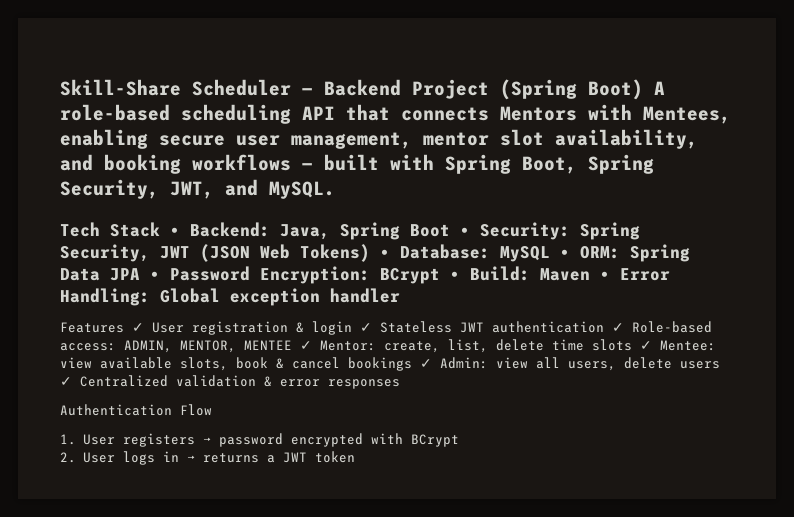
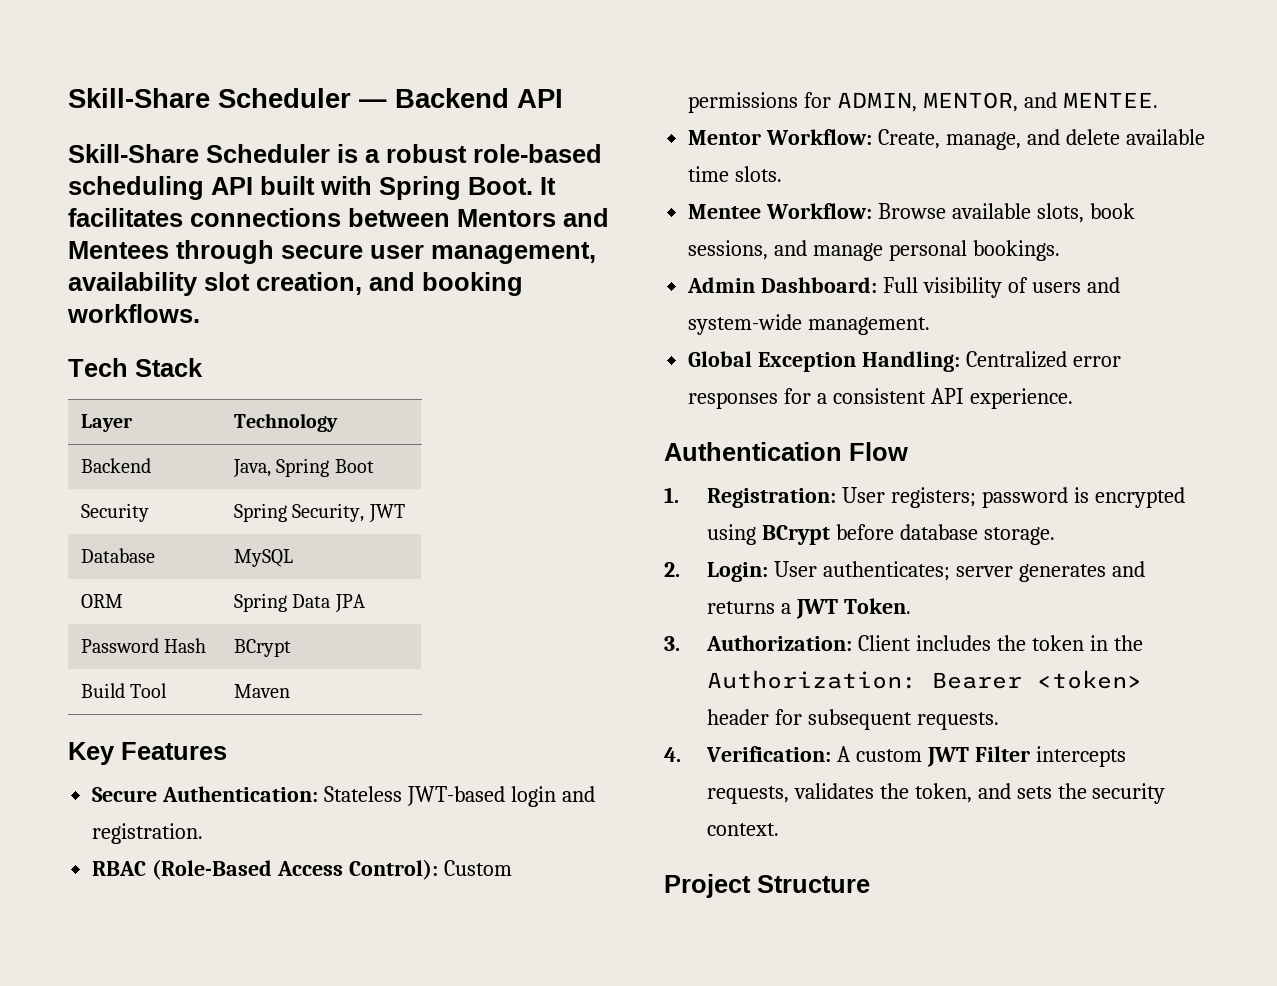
- Skill-Share Scheduler — Backend Project (Spring Boot) A role-based scheduling API that connects Mentors with Mentees, enabling secure user management, mentor slot availability, and booking workflows — built with Spring Boot, Spring Security, JWT, and MySQL.
+ Skill-Share Scheduler — Backend API
+ Skill-Share Scheduler is a robust role-based scheduling API built with Spring Boot. It facilitates connections between Mentors and Mentees through secure user management, availability slot creation, and booking workflows.
- Tech Stack • Backend: Java, Spring Boot • Security: Spring Security, JWT (JSON Web Tokens) • Database: MySQL • ORM: Spring Data JPA • Password Encryption: BCrypt • Build: Maven • Error Handling: Global exception handler
- Features ✓ User registration & login ✓ Stateless JWT authentication ✓ Role-based access: ADMIN, MENTOR, MENTEE ✓ Mentor: create, list, delete time slots ✓ Mentee: view available slots, book & cancel bookings ✓ Admin: view all users, delete users ✓ Centralized validation & error responses
+ Tech Stack
+ Layer | Technology
+ Backend | Java, Spring Boot
+ Security | Spring Security, JWT
+ Database | MySQL
+ ORM | Spring Data JPA
+ Password Hash | BCrypt
+ Build Tool | Maven
+ Key Features
+ Secure Authentication: Stateless JWT-based login and registration.
+ RBAC (Role-Based Access Control): Custom permissions for ADMIN, MENTOR, and MENTEE.
+ Mentor Workflow: Create, manage, and delete available time slots.
+ Mentee Workflow: Browse available slots, book sessions, and manage personal bookings.
+ Admin Dashboard: Full visibility of users and system-wide management.
+ Global Exception Handling: Centralized error responses for a consistent API experience.
  Authentication Flow
- 1. User registers → password encrypted with BCrypt
- 2. User logs in → returns a JWT token
+ 1. Registration: User registers; password is encrypted using BCrypt before database storage.
+ 2. Login: User authenticates; server generates and returns a JWT Token.
+ 3. Authorization: Client includes the token in the Authorization: Bearer <token> header for subsequent requests.
+ 4. Verification: A custom JWT Filter intercepts requests, validates the token, and sets the security context.
+ Project Structure

